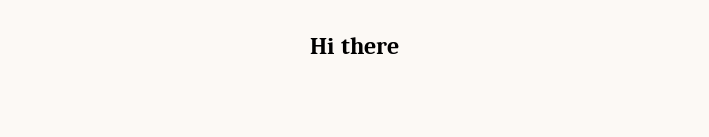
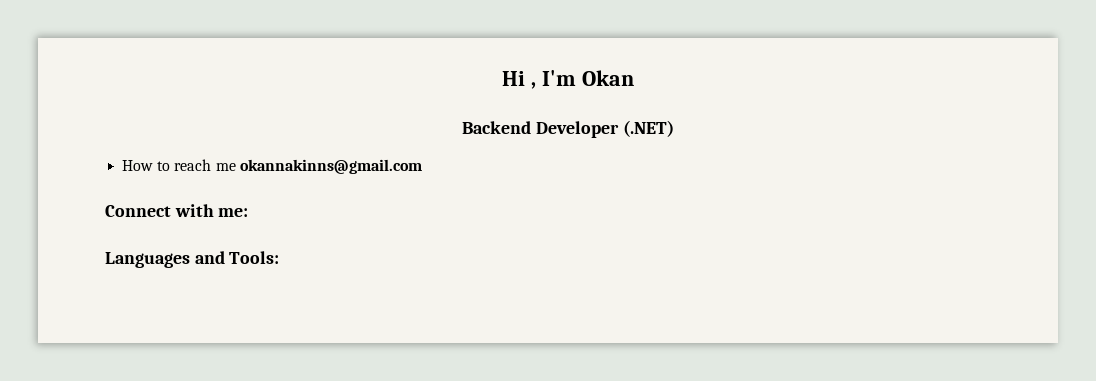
- Hi there
+ Hi , I'm Okan
+ Backend Developer (.NET)
+ How to reach me okannakinns@gmail.com
+ Connect with me:
+ Languages and Tools:

